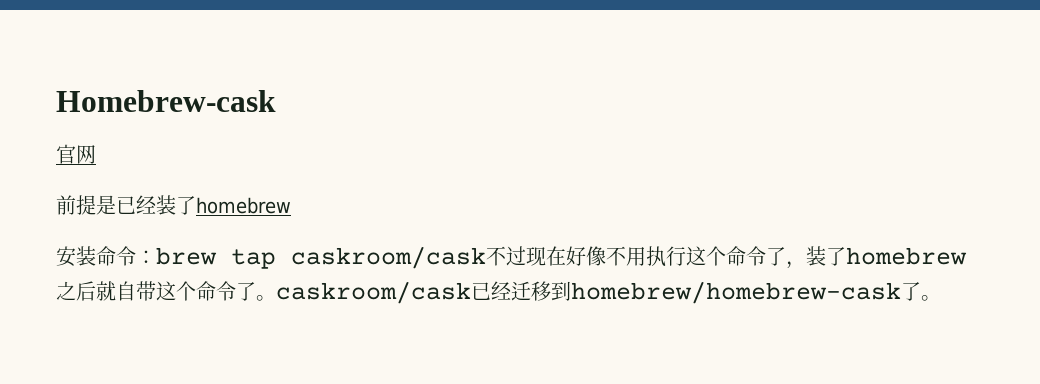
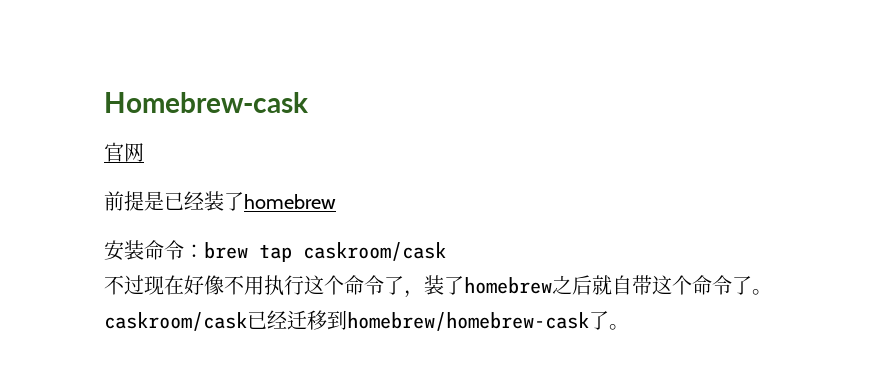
- 安装命令：brew tap caskroom/cask不过现在好像不用执行这个命令了，装了homebrew之后就自带这个命令了。caskroom/cask已经迁移到homebrew/homebrew-cask了。
+ 安装命令：brew tap caskroom/cask
+ 不过现在好像不用执行这个命令了，装了homebrew之后就自带这个命令了。caskroom/cask已经迁移到homebrew/homebrew-cask了。

